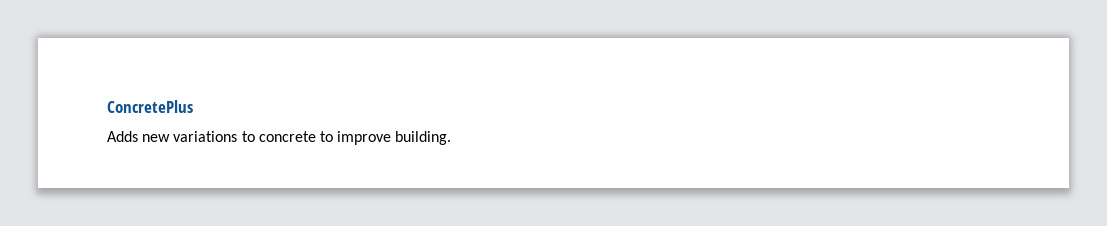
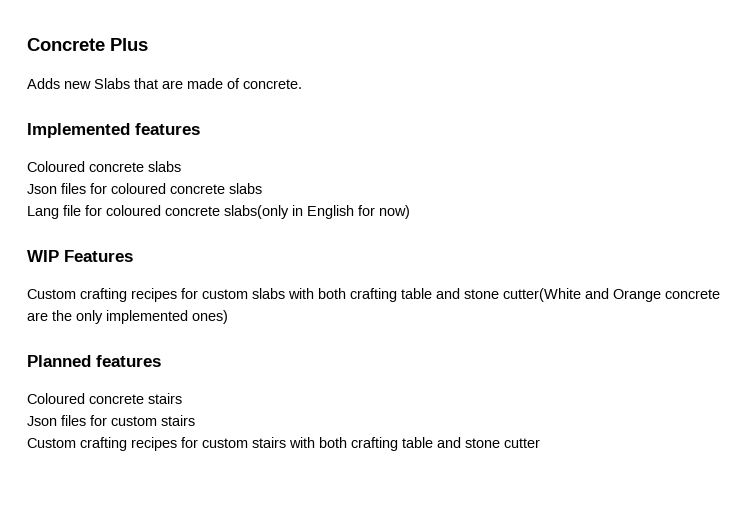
- ConcretePlus
+ Concrete Plus
- Adds new variations to concrete to improve building.
+ Adds new Slabs that are made of concrete.
+ Implemented features
+ Coloured concrete slabs
+ Json files for coloured concrete slabs
+ Lang file for coloured concrete slabs(only in English for now)
+ WIP Features
+ Custom crafting recipes for custom slabs with both crafting table and stone cutter(White and Orange concrete are the only implemented ones)
+ Planned features
+ Coloured concrete stairs
+ Json files for custom stairs
+ Custom crafting recipes for custom stairs with both crafting table and stone cutter

